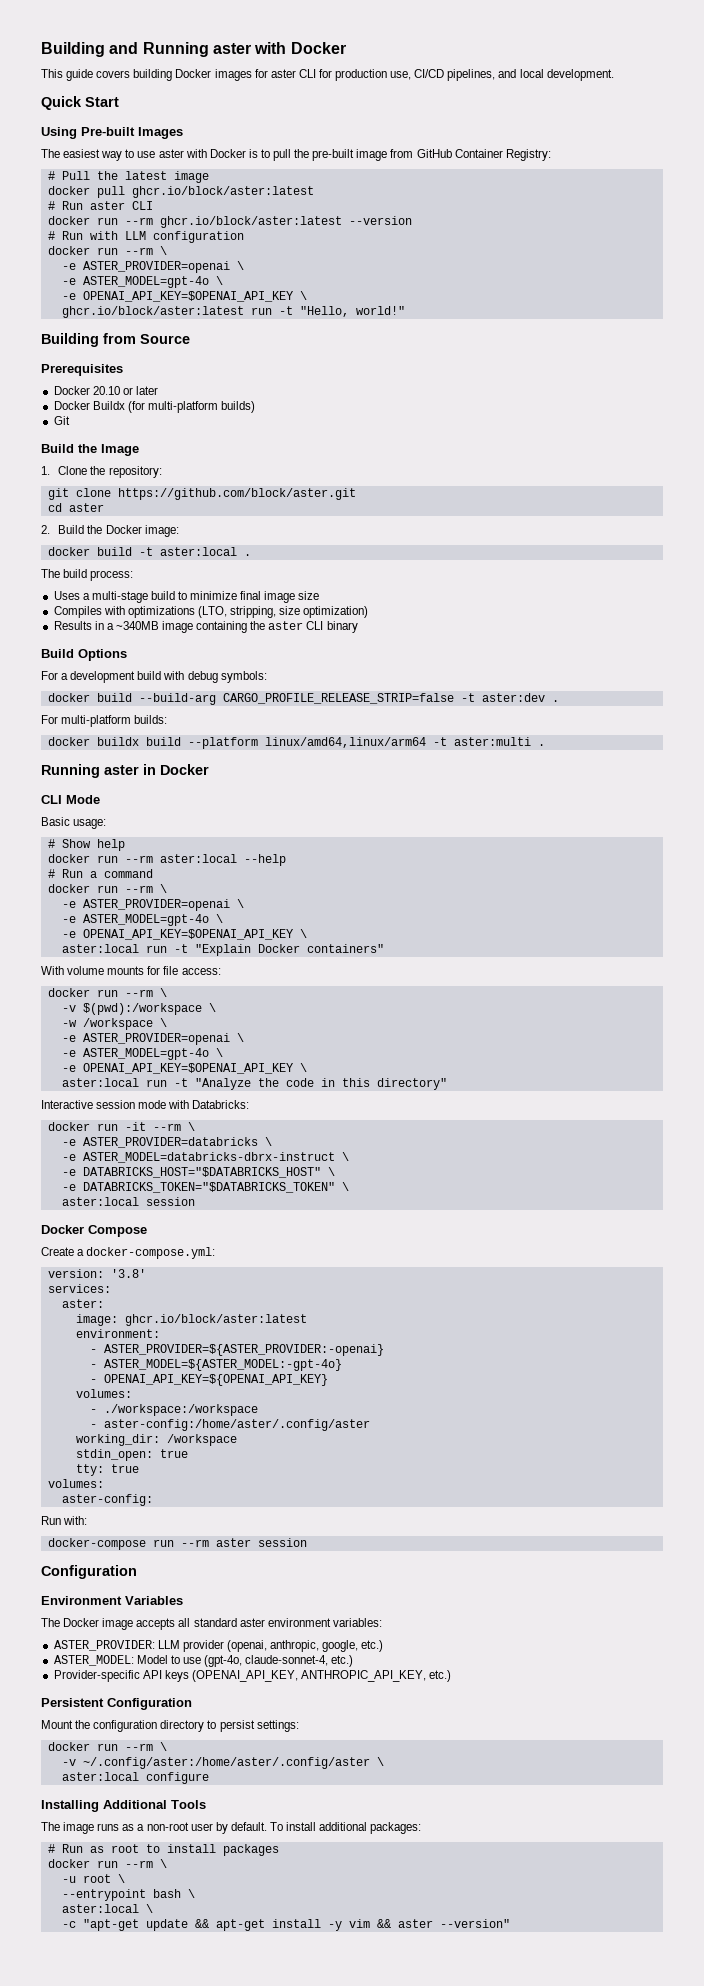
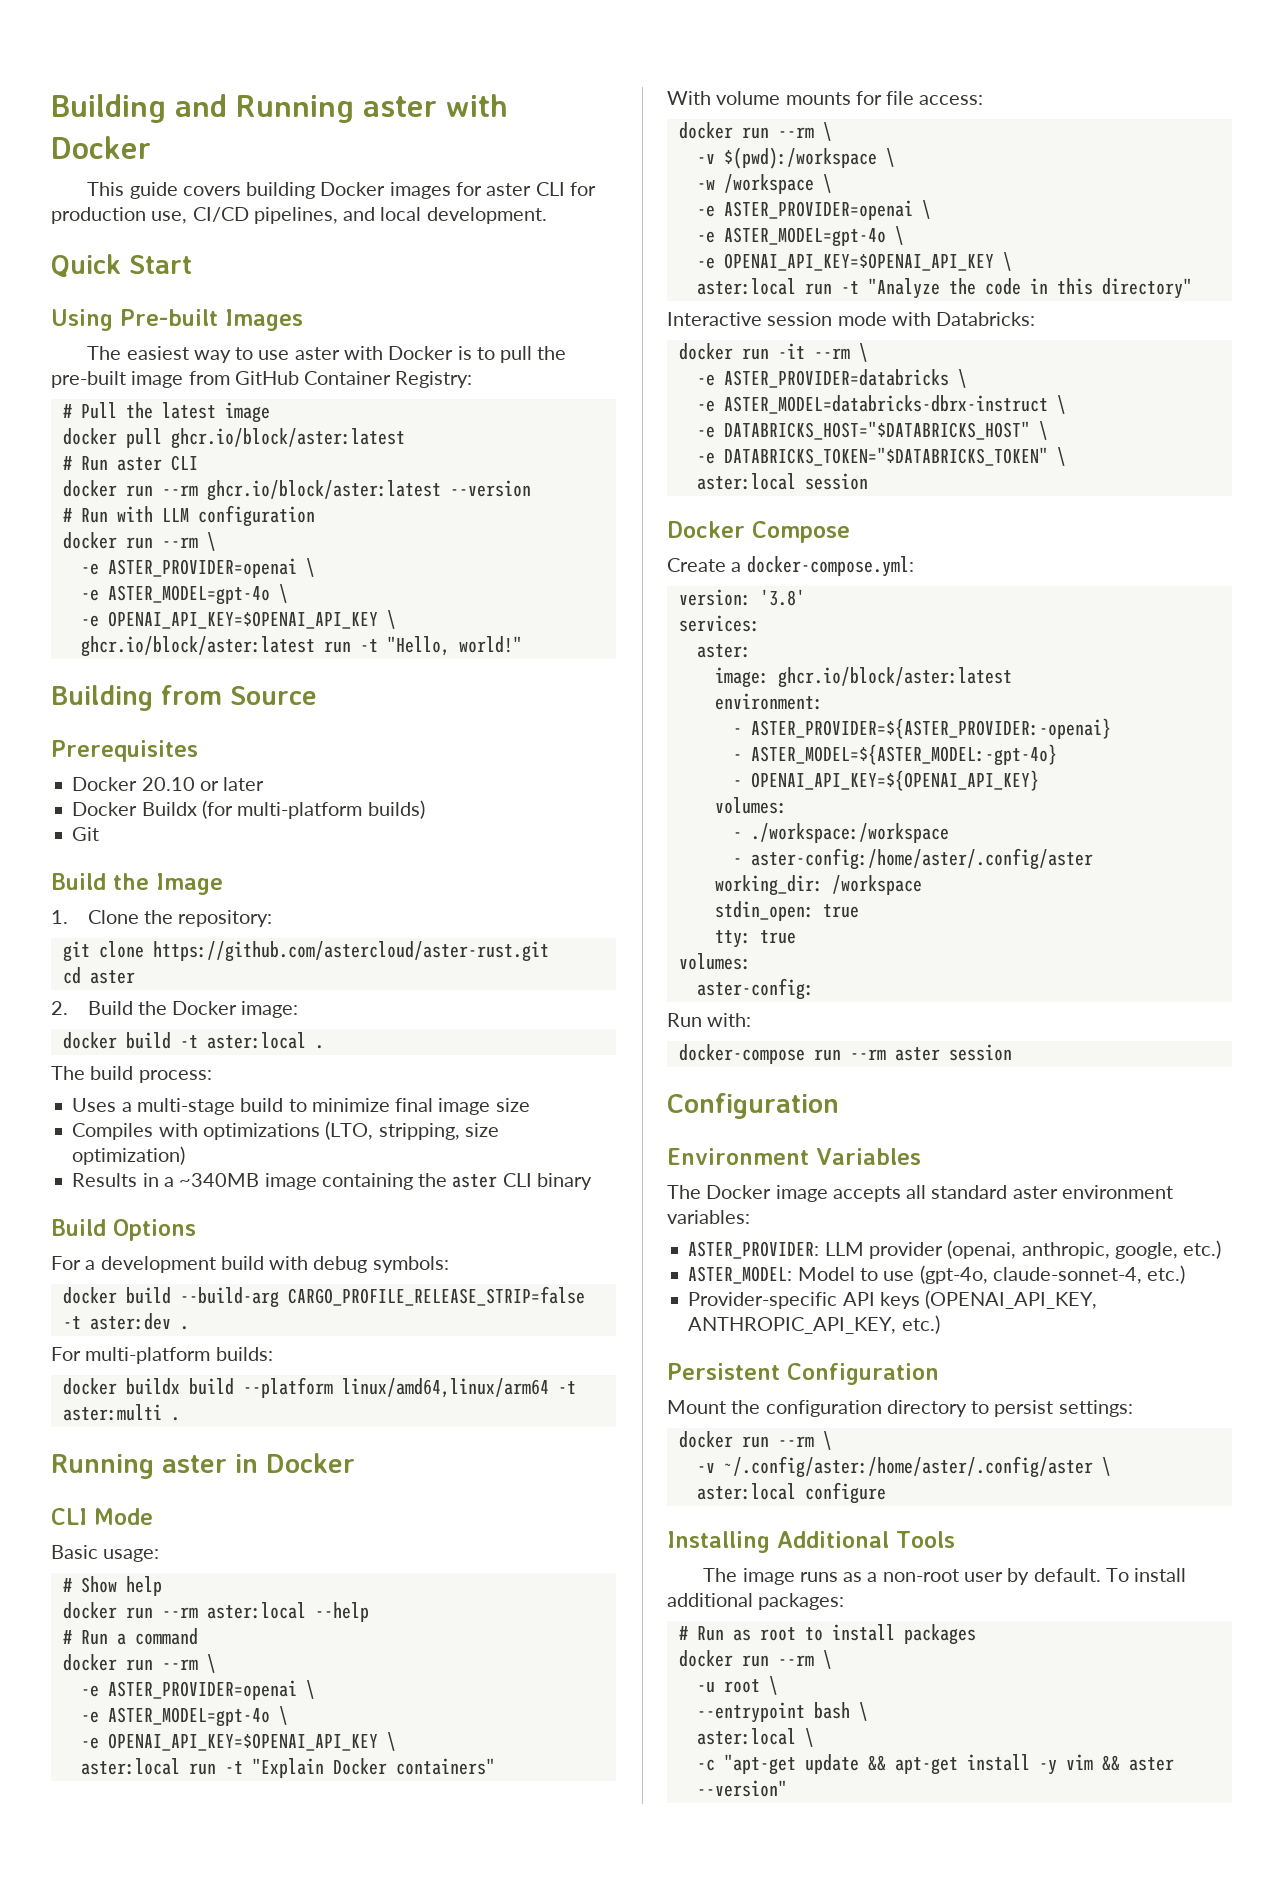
- git clone https://github.com/block/aster.git
+ git clone https://github.com/astercloud/aster-rust.git

